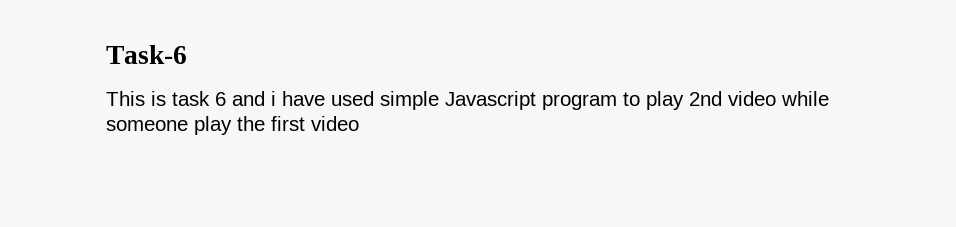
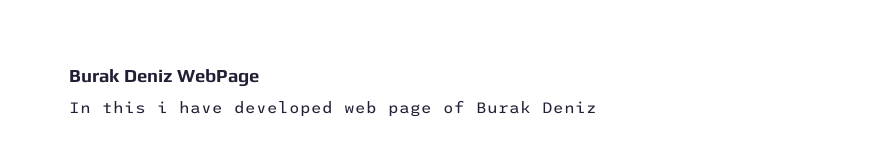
- Task-6
- This is task 6 and i have used simple Javascript program to play 2nd video while someone play the first video
+ Burak Deniz WebPage
+ In this i have developed web page of Burak Deniz

